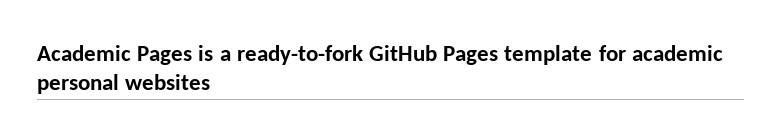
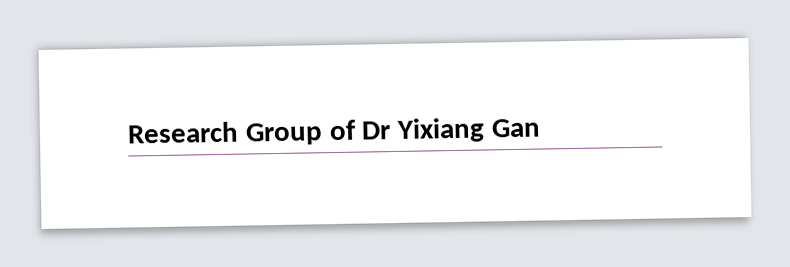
- Academic Pages is a ready-to-fork GitHub Pages template for academic personal websites
+ Research Group of Dr Yixiang Gan

